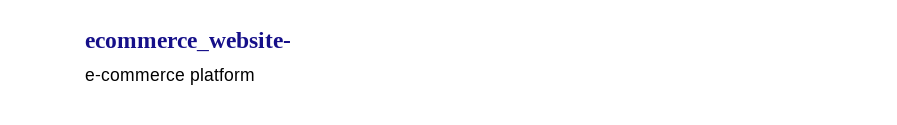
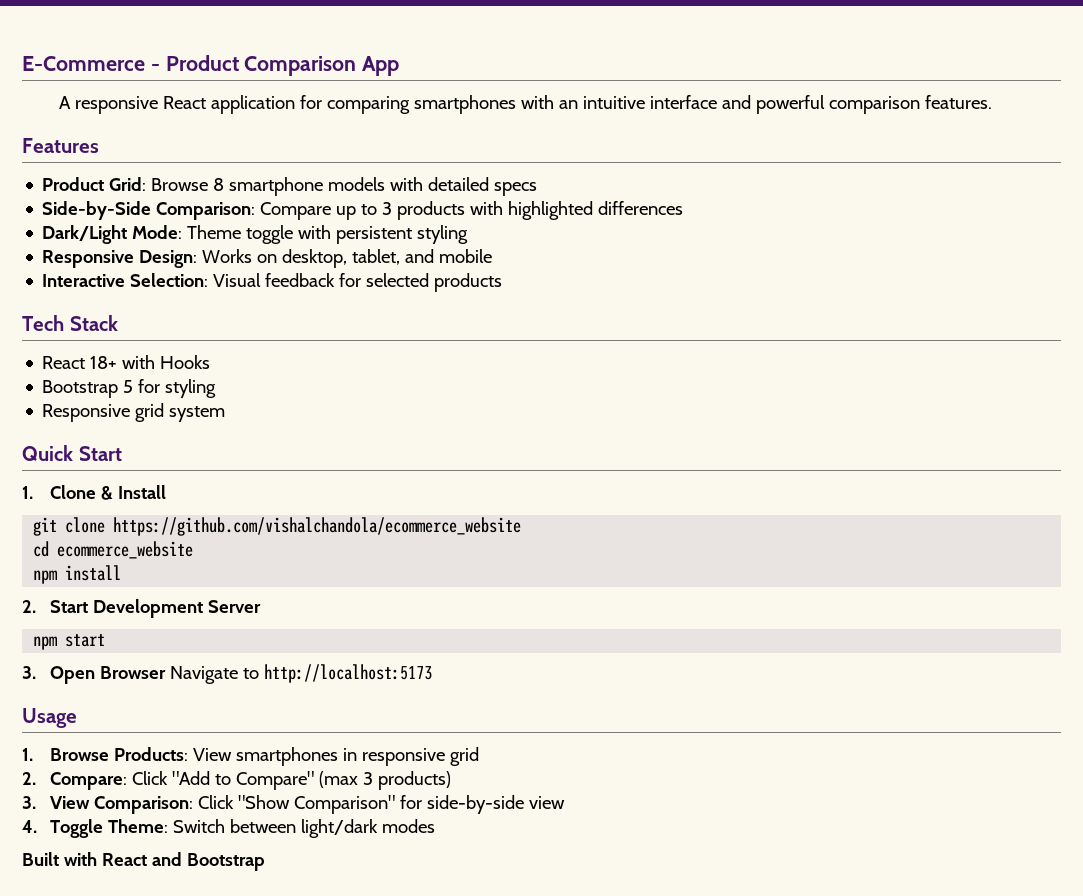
- ecommerce_website-
- e-commerce platform
+ E-Commerce - Product Comparison App
+ A responsive React application for comparing smartphones with an intuitive interface and powerful comparison features.
+ Features
+ Product Grid: Browse 8 smartphone models with detailed specs
+ Side-by-Side Comparison: Compare up to 3 products with highlighted differences
+ Dark/Light Mode: Theme toggle with persistent styling
+ Responsive Design: Works on desktop, tablet, and mobile
+ Interactive Selection: Visual feedback for selected products
+ Tech Stack
+ React 18+ with Hooks
+ Bootstrap 5 for styling
+ Responsive grid system
+ Quick Start
+ 1. Clone & Install
+ git clone https://github.com/vishalchandola/ecommerce_website
+ cd ecommerce_website
+ npm install
+ 2. Start Development Server
+ npm start
+ 3. Open Browser Navigate to http://localhost:5173
+ Usage
+ 1. Browse Products: View smartphones in responsive grid
+ 2. Compare: Click "Add to Compare" (max 3 products)
+ 3. View Comparison: Click "Show Comparison" for side-by-side view
+ 4. Toggle Theme: Switch between light/dark modes
+ Built with React and Bootstrap

